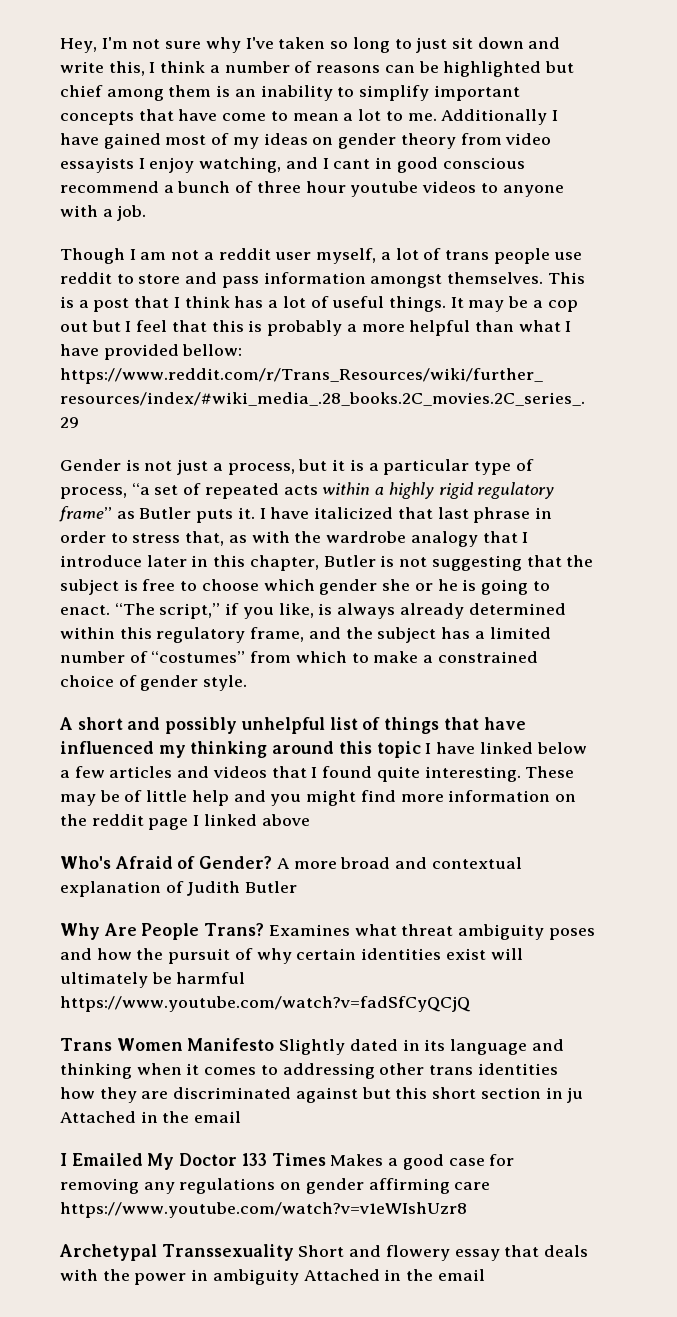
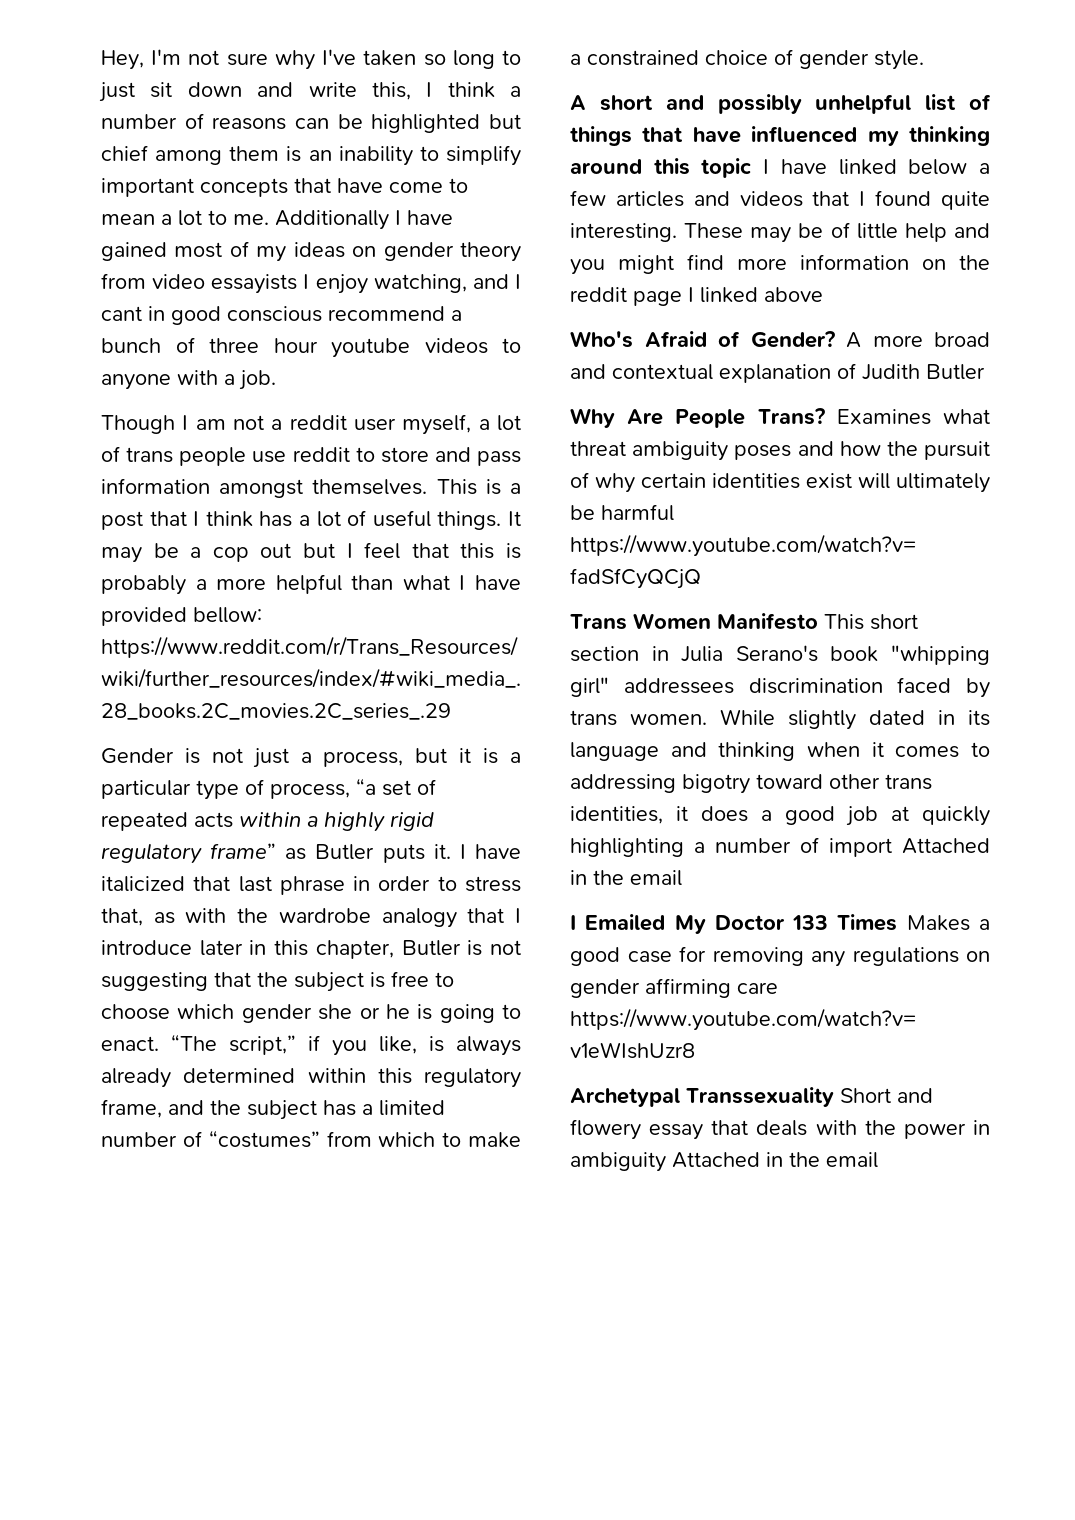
- Trans Women Manifesto Slightly dated in its language and thinking when it comes to addressing other trans identities how they are discriminated against but this short section in ju Attached in the email
+ Trans Women Manifesto This short section in Julia Serano's book "whipping girl" addressees discrimination faced by trans women. While slightly dated in its language and thinking when it comes to addressing bigotry toward other trans identities, it does a good job at quickly highlighting a number of import Attached in the email

